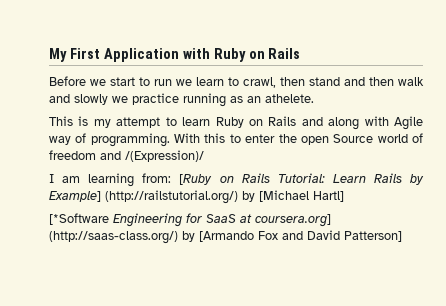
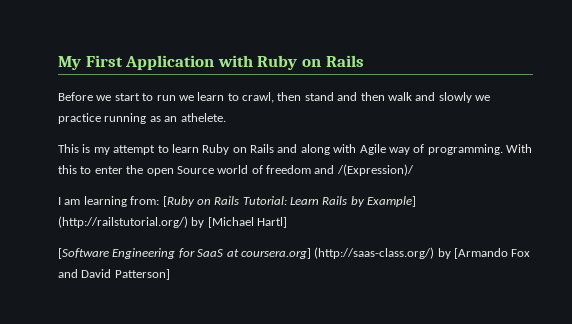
- [*Software Engineering for SaaS at coursera.org] (http://saas-class.org/) by [Armando Fox and David Patterson]
+ [Software Engineering for SaaS at coursera.org] (http://saas-class.org/) by [Armando Fox and David Patterson]

